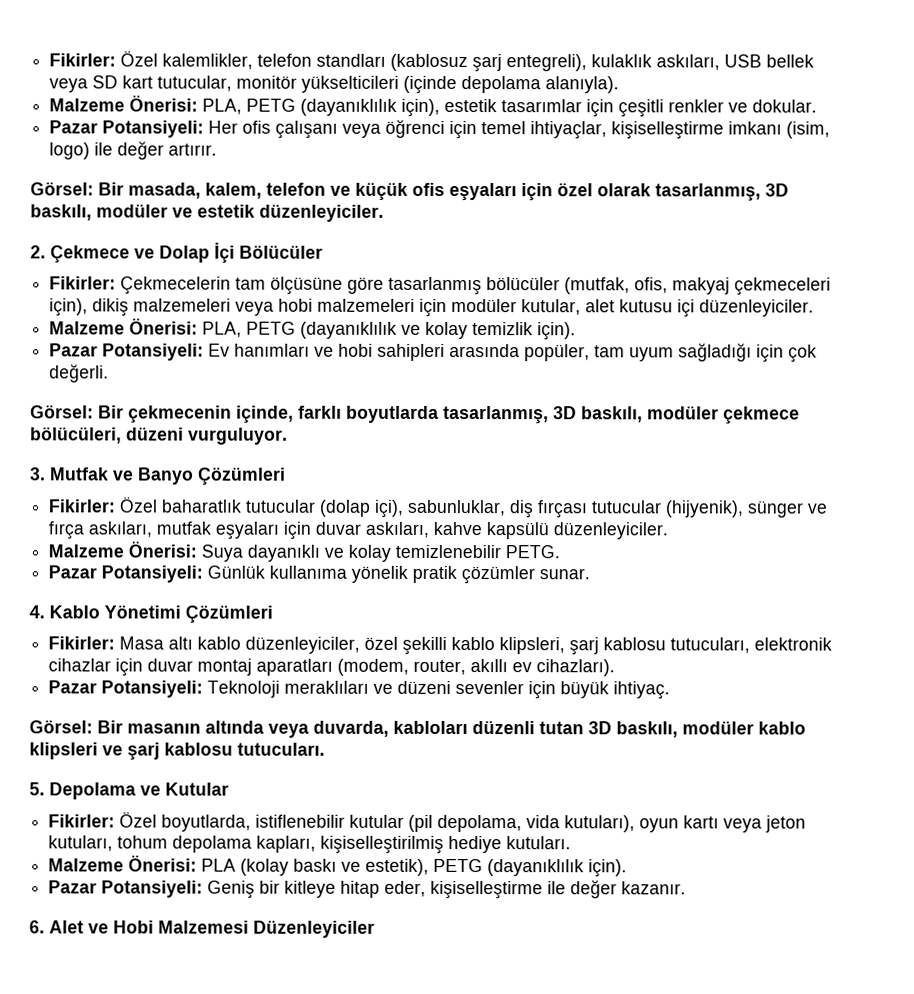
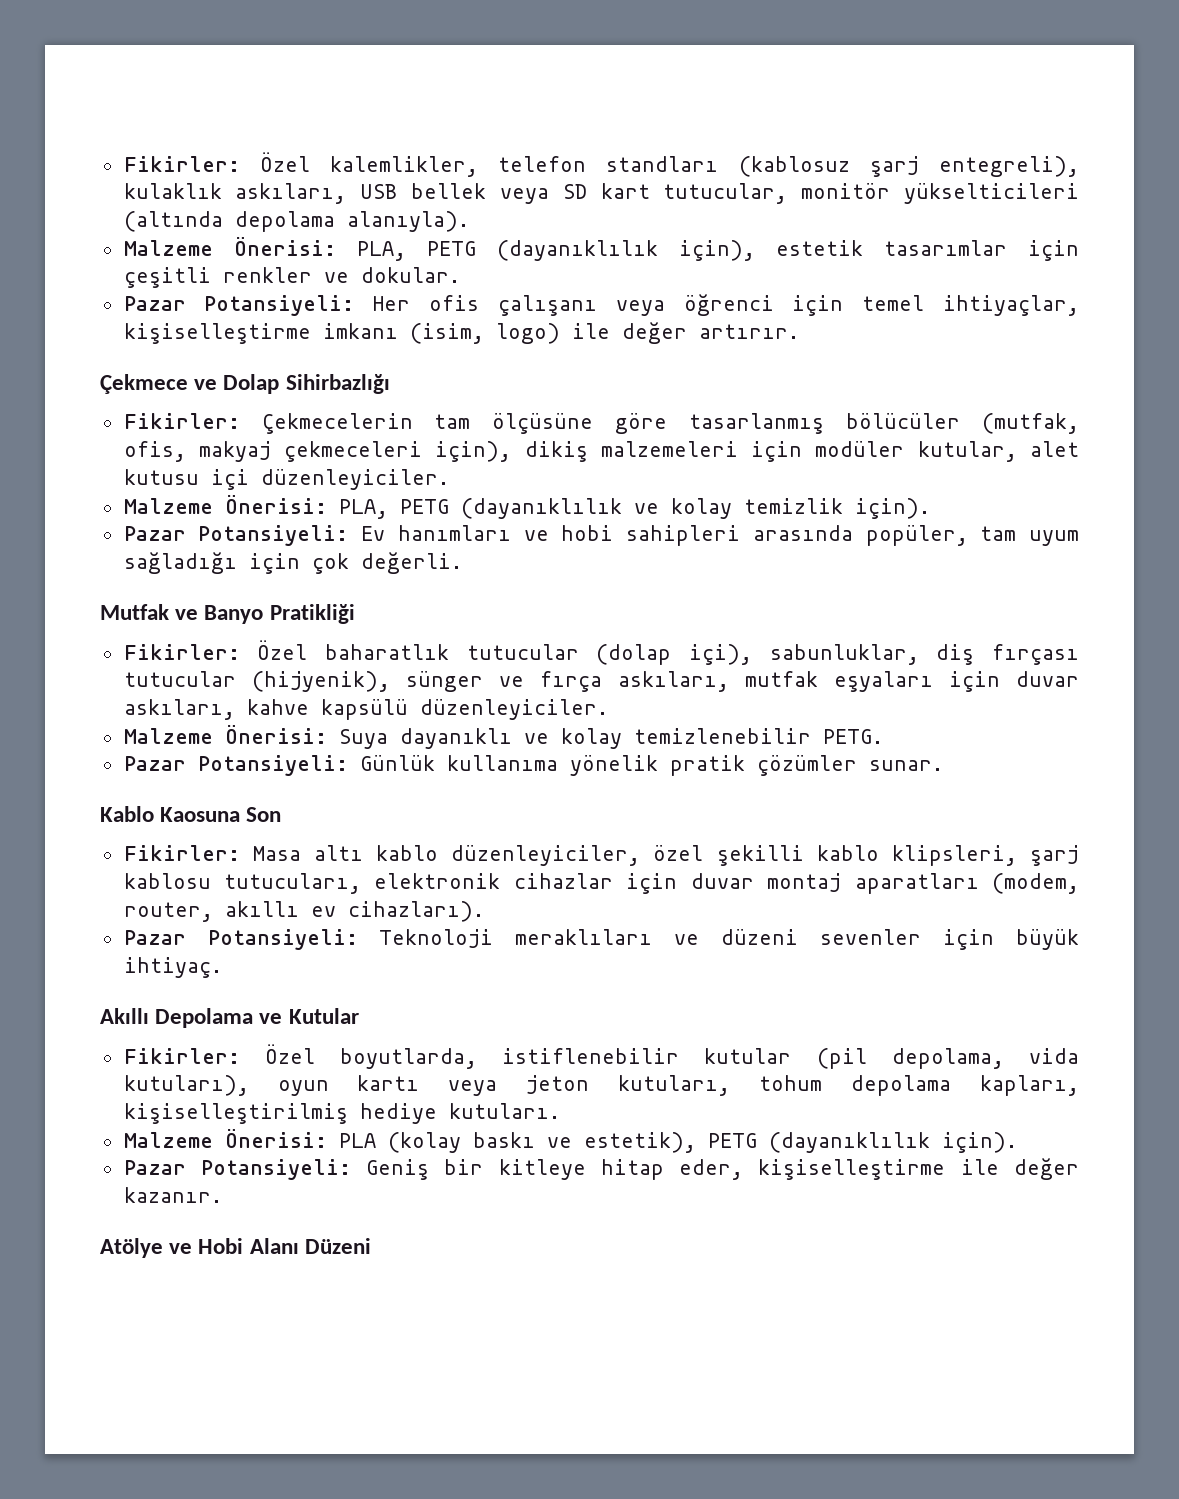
- Fikirler: Özel kalemlikler, telefon standları (kablosuz şarj entegreli), kulaklık askıları, USB bellek veya SD kart tutucular, monitör yükselticileri (içinde depolama alanıyla).
+ Fikirler: Özel kalemlikler, telefon standları (kablosuz şarj entegreli), kulaklık askıları, USB bellek veya SD kart tutucular, monitör yükselticileri (altında depolama alanıyla).
- Görsel: Bir masada, kalem, telefon ve küçük ofis eşyaları için özel olarak tasarlanmış, 3D baskılı, modüler ve estetik düzenleyiciler.
- 2. Çekmece ve Dolap İçi Bölücüler
+ Çekmece ve Dolap Sihirbazlığı
- Fikirler: Çekmecelerin tam ölçüsüne göre tasarlanmış bölücüler (mutfak, ofis, makyaj çekmeceleri için), dikiş malzemeleri veya hobi malzemeleri için modüler kutular, alet kutusu içi düzenleyiciler.
+ Fikirler: Çekmecelerin tam ölçüsüne göre tasarlanmış bölücüler (mutfak, ofis, makyaj çekmeceleri için), dikiş malzemeleri için modüler kutular, alet kutusu içi düzenleyiciler.
- Görsel: Bir çekmecenin içinde, farklı boyutlarda tasarlanmış, 3D baskılı, modüler çekmece bölücüleri, düzeni vurguluyor.
- 3. Mutfak ve Banyo Çözümleri
+ Mutfak ve Banyo Pratikliği
- 4. Kablo Yönetimi Çözümleri
+ Kablo Kaosuna Son
- Görsel: Bir masanın altında veya duvarda, kabloları düzenli tutan 3D baskılı, modüler kablo klipsleri ve şarj kablosu tutucuları.
- 5. Depolama ve Kutular
+ Akıllı Depolama ve Kutular
- 6. Alet ve Hobi Malzemesi Düzenleyiciler
+ Atölye ve Hobi Alanı Düzeni

